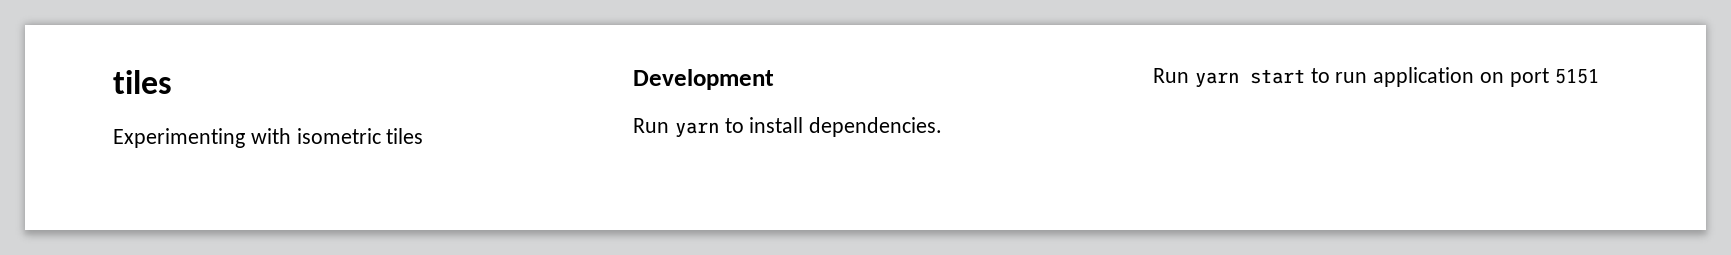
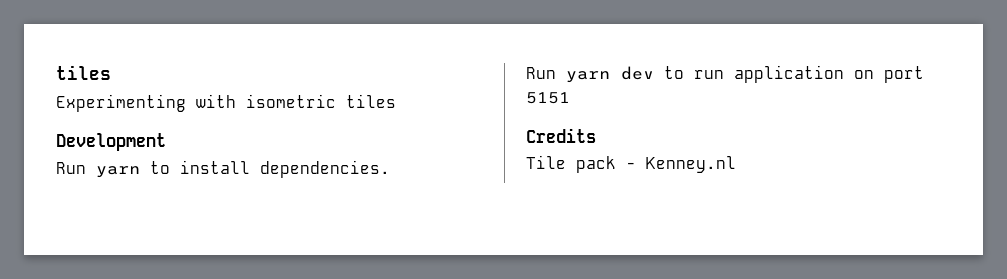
- Run yarn start to run application on port 5151
+ Run yarn dev to run application on port 5151
+ Credits
+ Tile pack - Kenney.nl

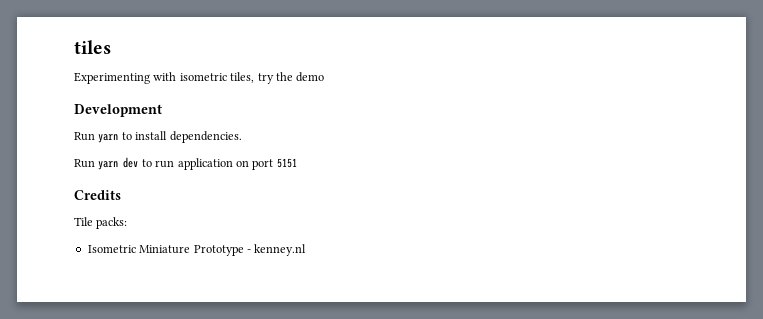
- Experimenting with isometric tiles
+ Experimenting with isometric tiles, try the demo
- Tile pack - Kenney.nl
+ Tile packs:
+ Isometric Miniature Prototype - kenney.nl

